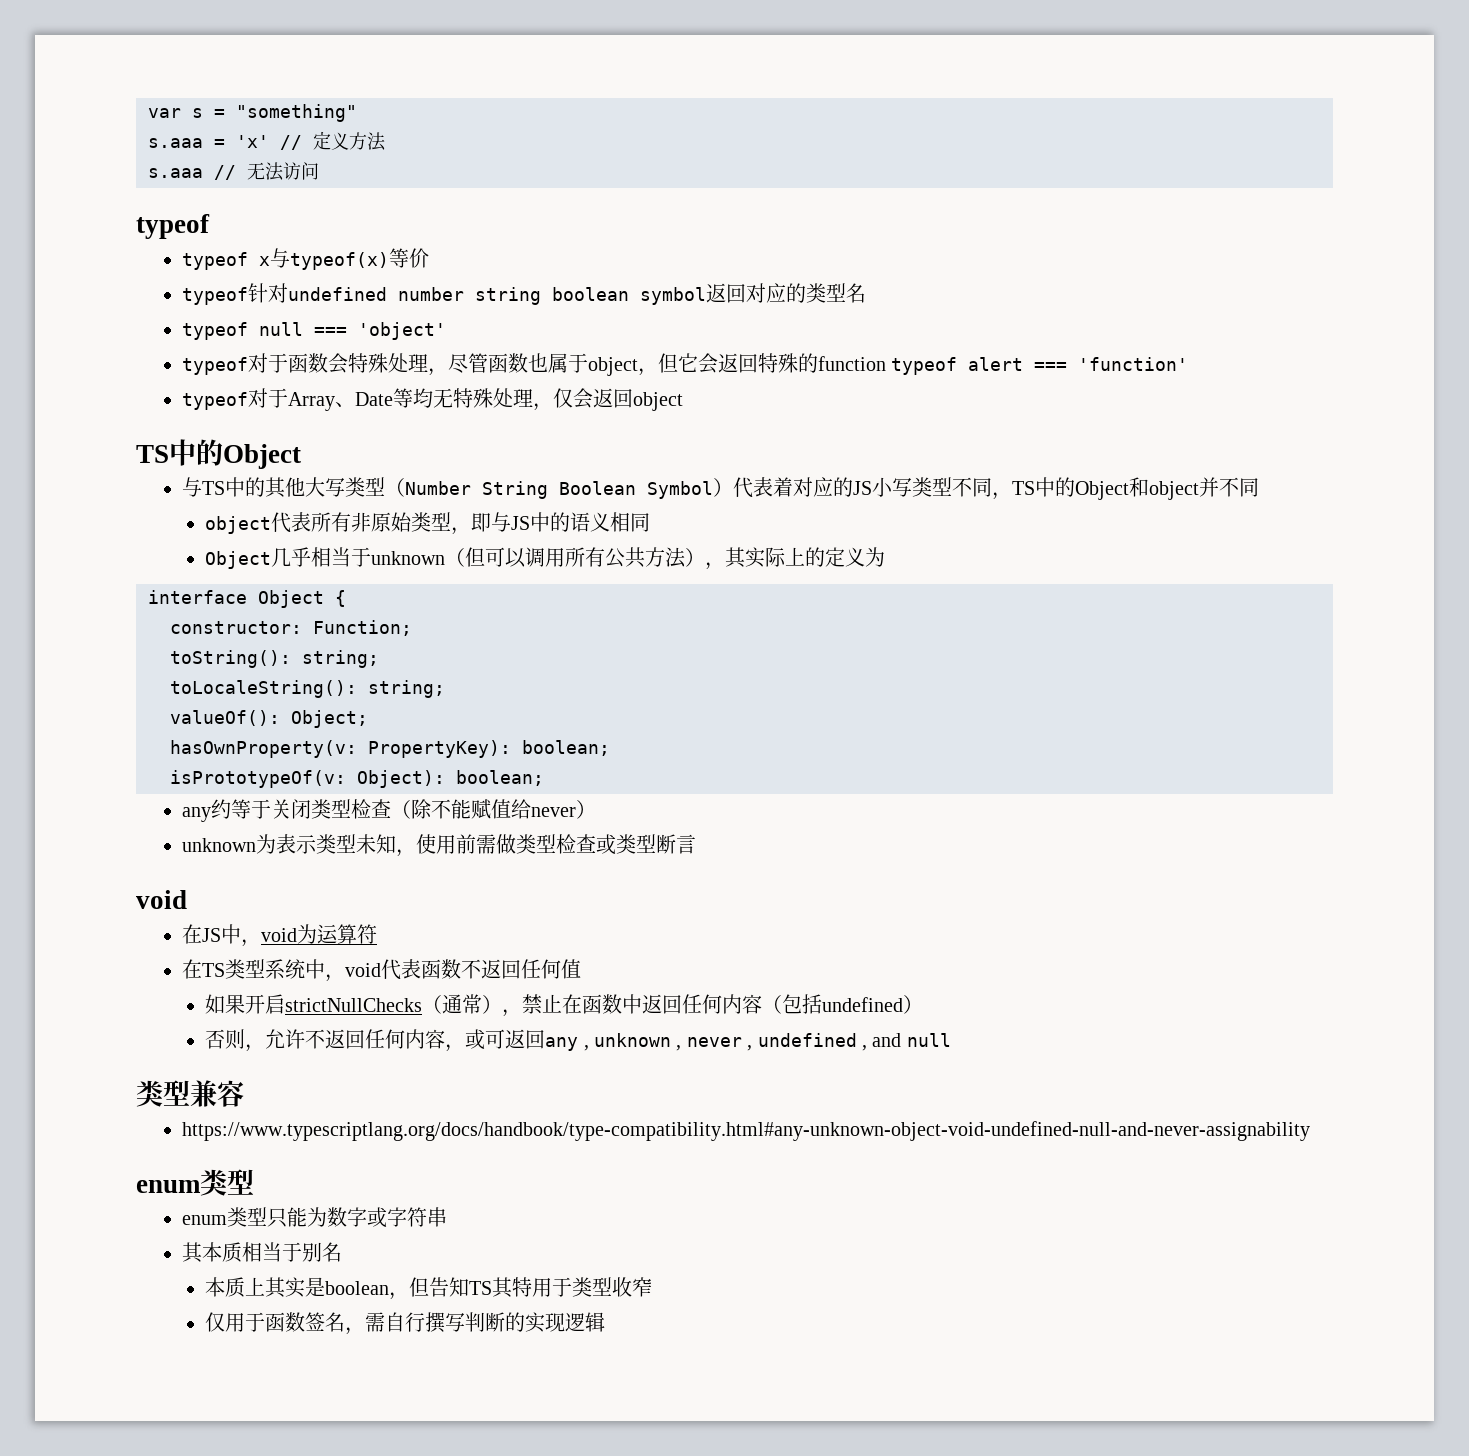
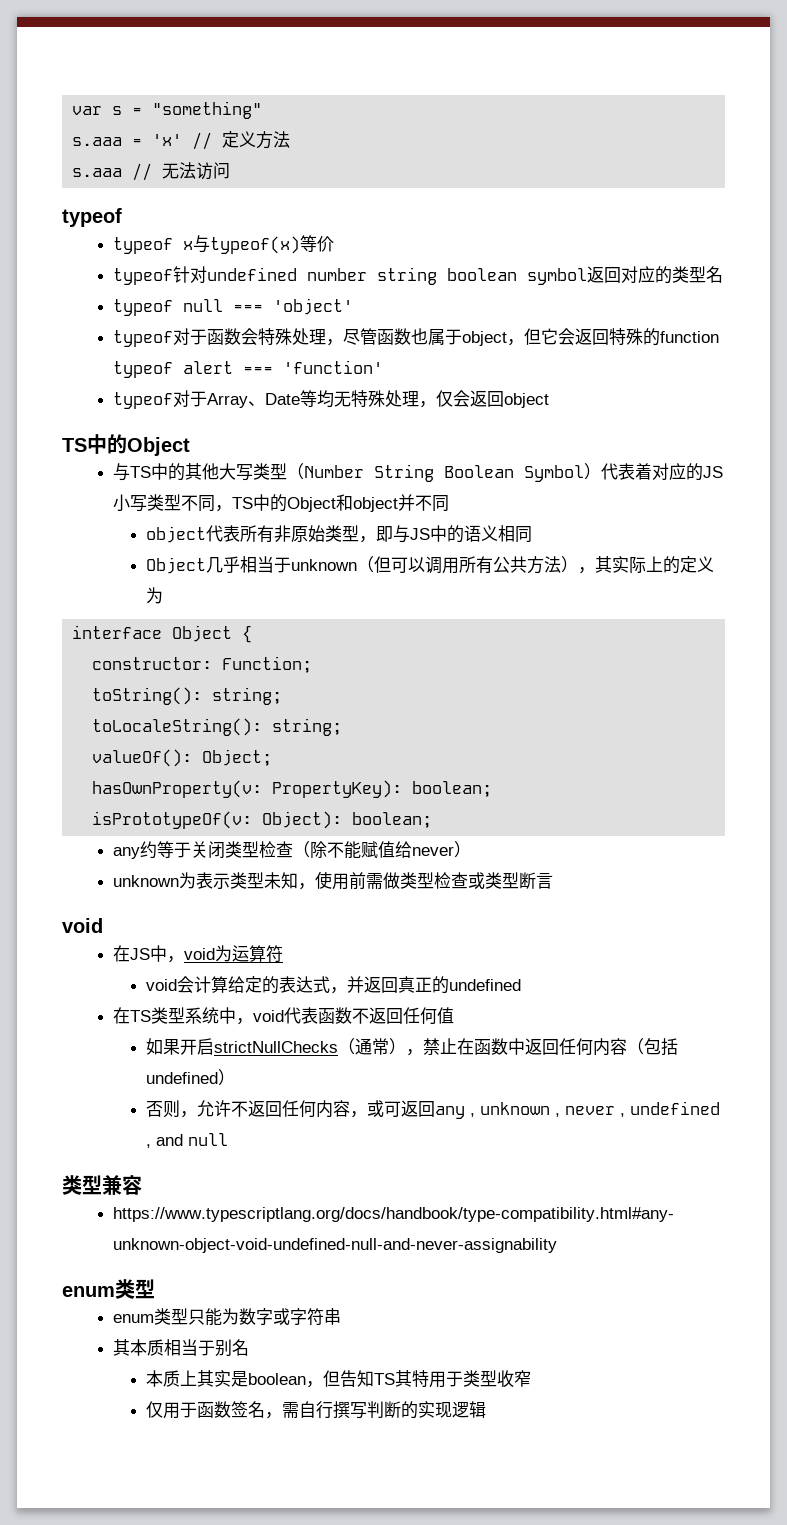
+ void会计算给定的表达式，并返回真正的undefined

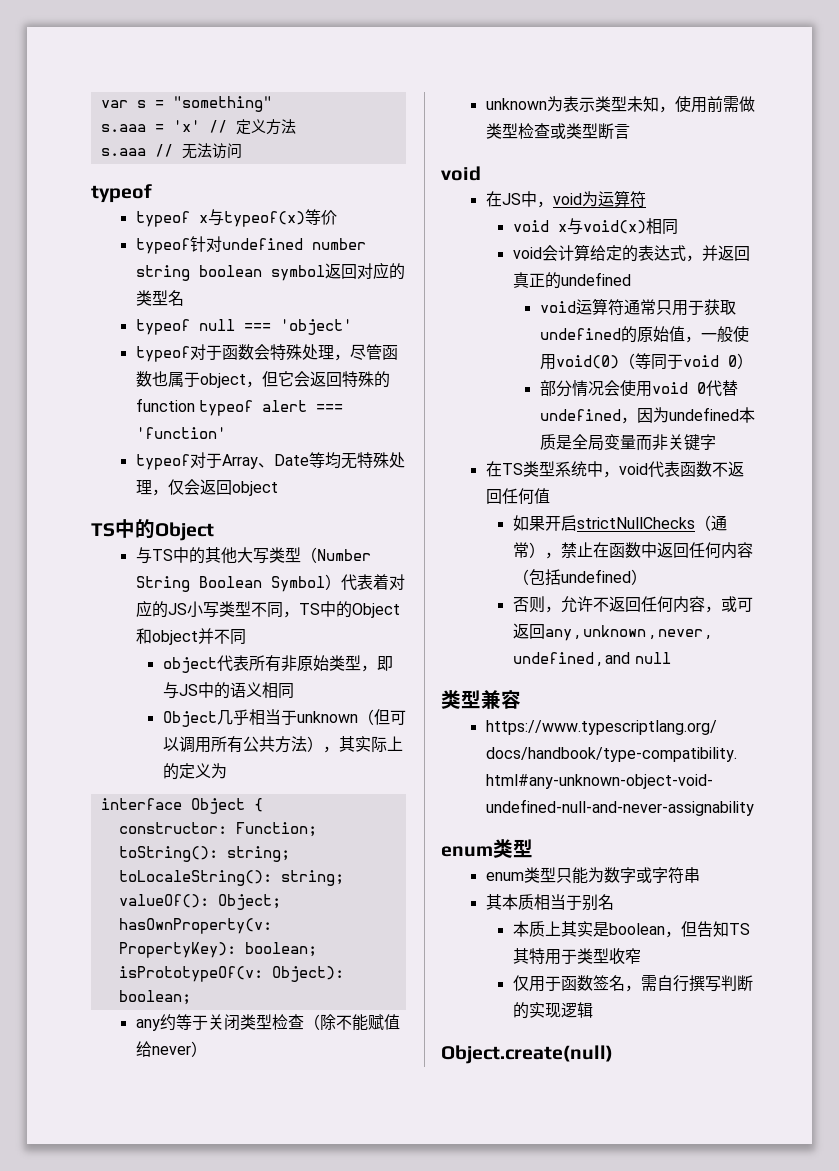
+ void x与void(x)相同
+ void运算符通常只用于获取undefined的原始值，一般使用void(0)（等同于void 0）
+ 部分情况会使用void 0代替undefined，因为undefined本质是全局变量而非关键字
+ Object.create(null)

